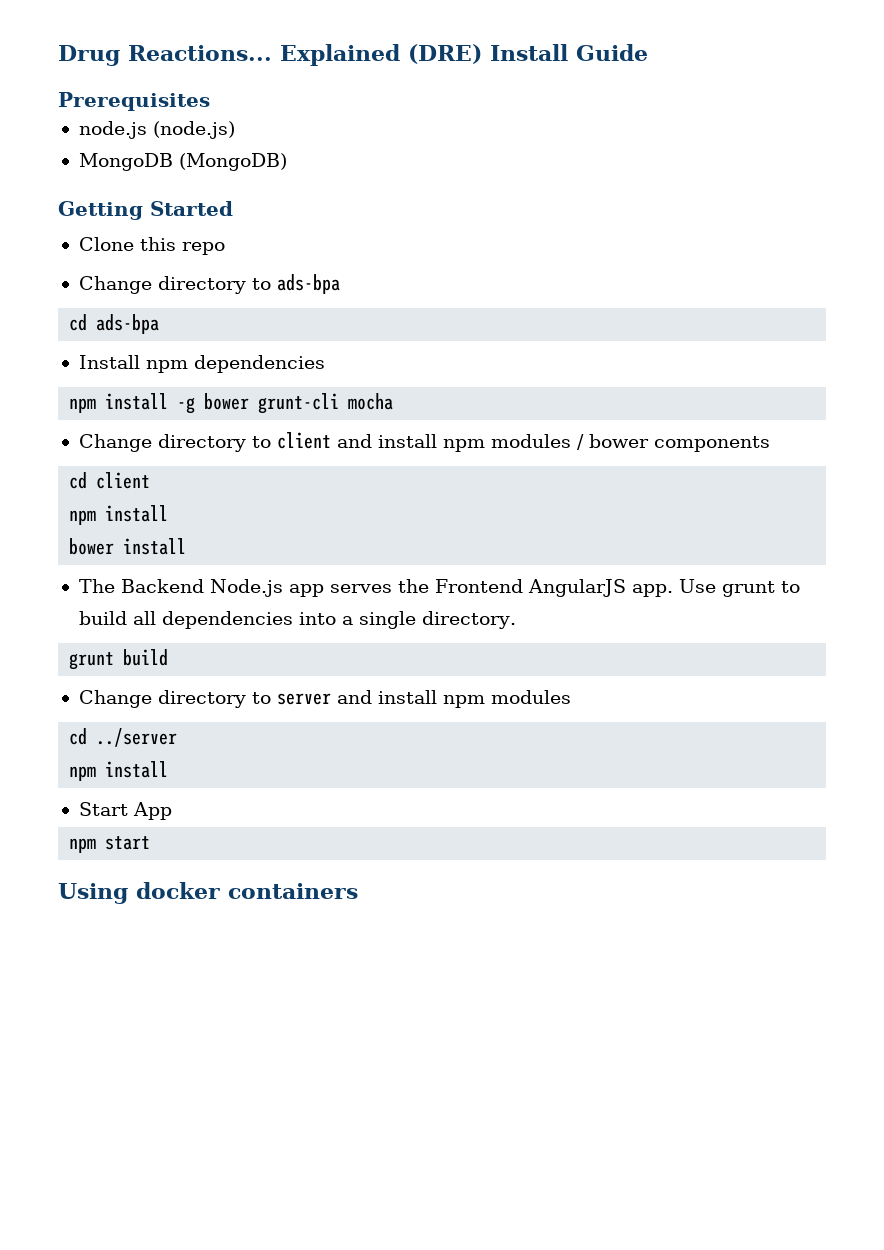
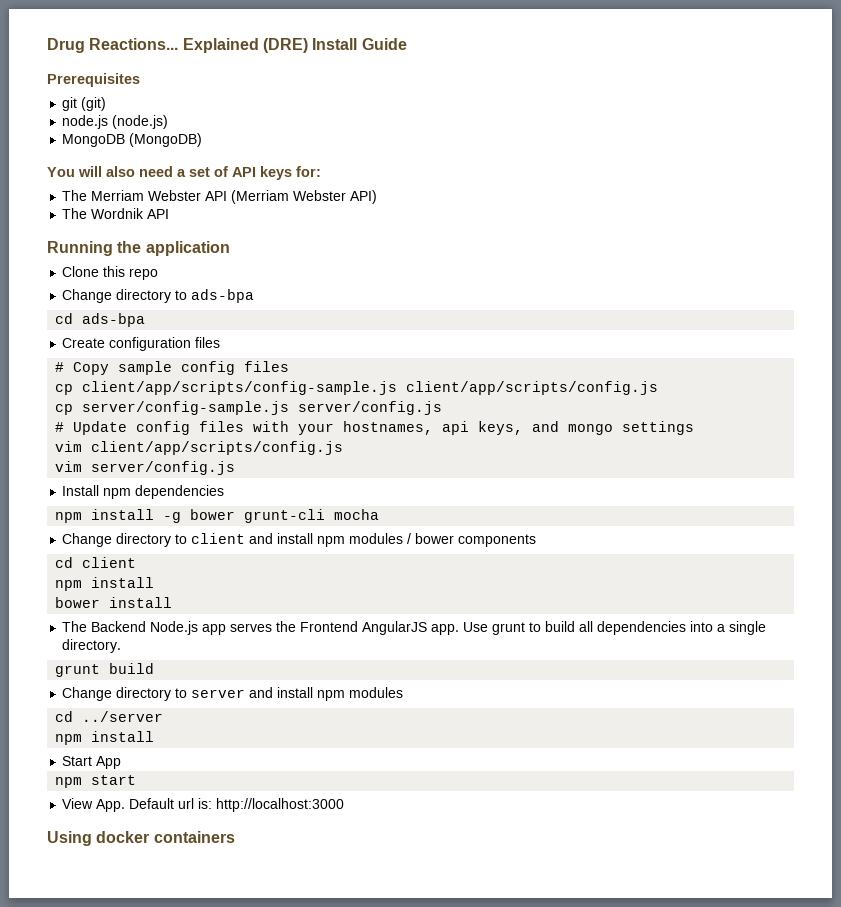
+ git (git)
- Getting Started
+ You will also need a set of API keys for:
+ The Merriam Webster API (Merriam Webster API)
+ The Wordnik API
+ Running the application
+ Create configuration files
+ # Copy sample config files
+ cp client/app/scripts/config-sample.js client/app/scripts/config.js
+ cp server/config-sample.js server/config.js
+ # Update config files with your hostnames, api keys, and mongo settings
+ vim client/app/scripts/config.js
+ vim server/config.js
+ View App. Default url is: http://localhost:3000

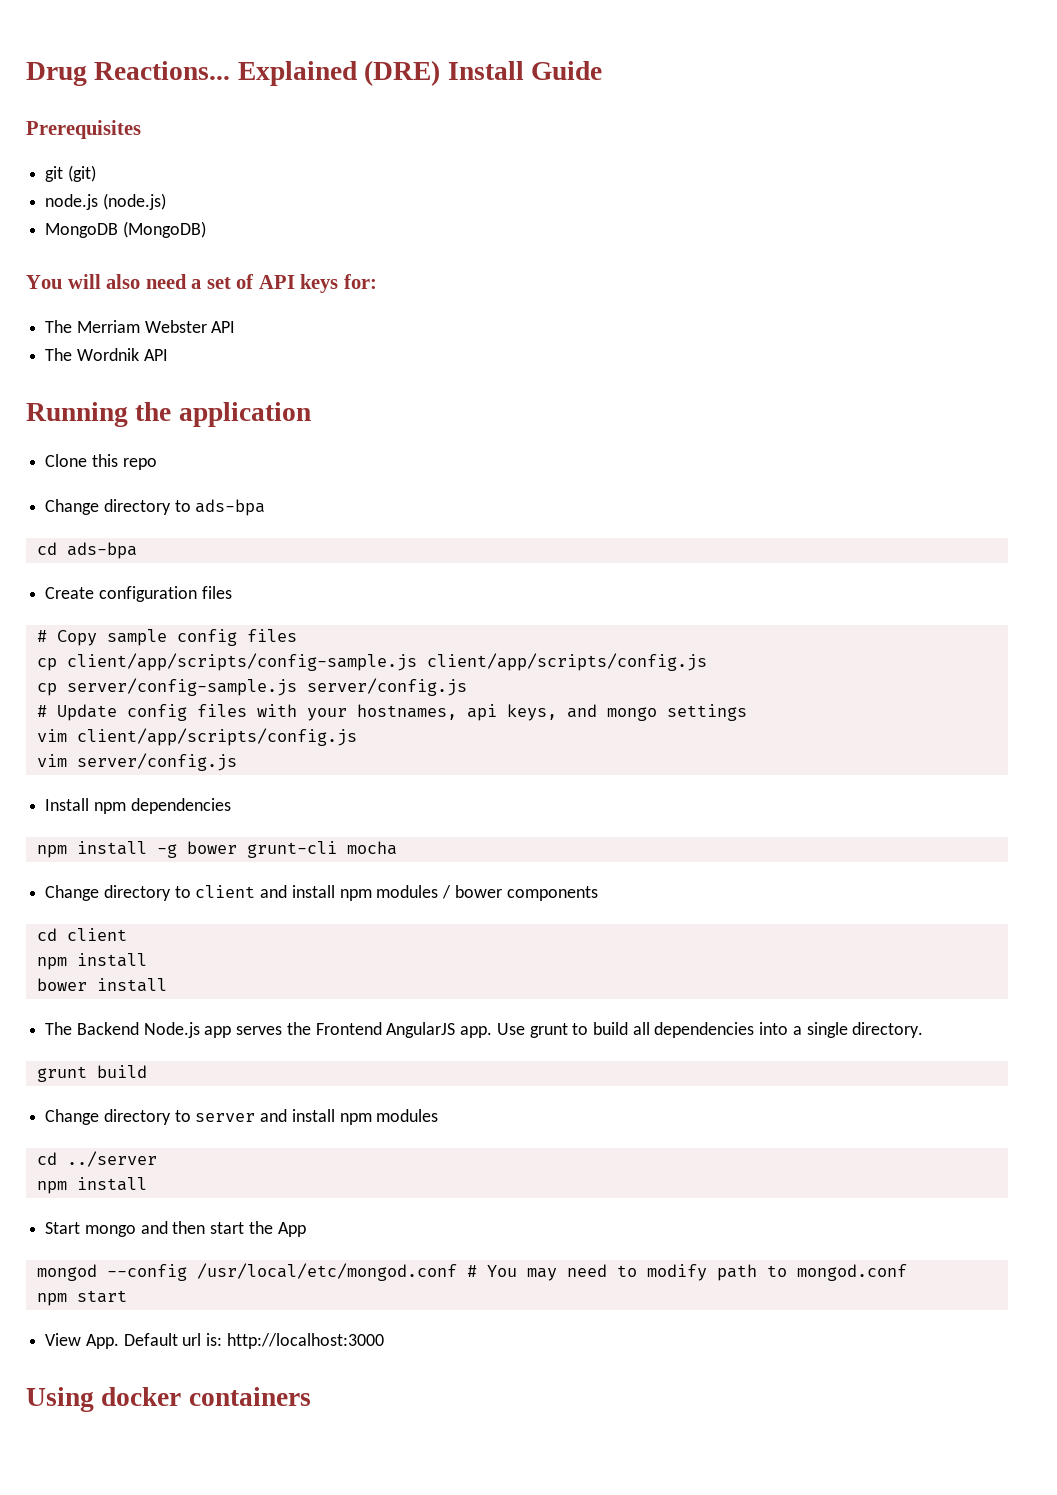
- The Merriam Webster API (Merriam Webster API)
+ The Merriam Webster API
- Start App
+ Start mongo and then start the App
+ mongod --config /usr/local/etc/mongod.conf # You may need to modify path to mongod.conf

